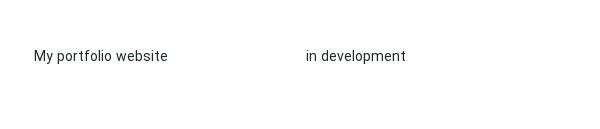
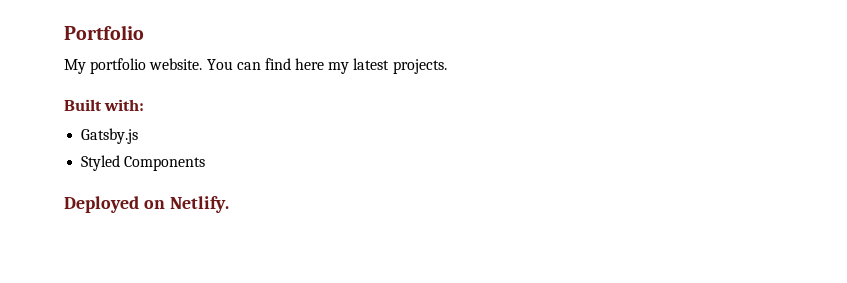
+ Portfolio
- My portfolio website
- in development
+ My portfolio website. You can find here my latest projects.
+ Built with:
+ Gatsby.js
+ Styled Components
+ Deployed on Netlify.

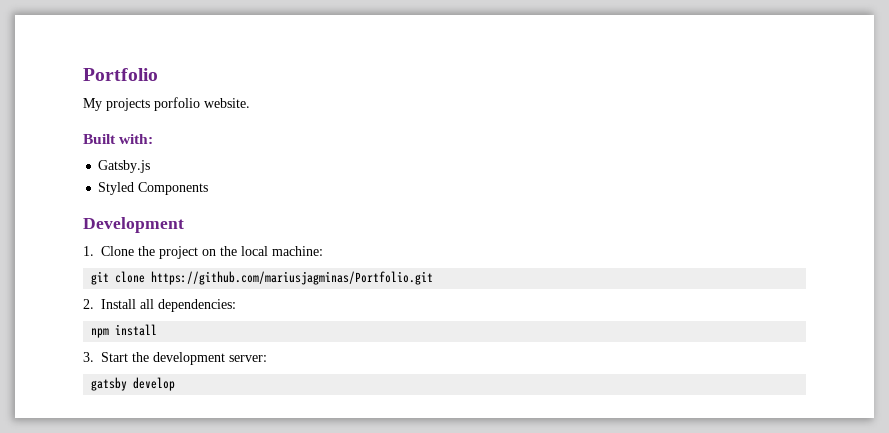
- My portfolio website. You can find here my latest projects.
+ My projects porfolio website.
- Deployed on Netlify.
+ Development
+ 1. Clone the project on the local machine:
+ git clone https://github.com/mariusjagminas/Portfolio.git
+ 2. Install all dependencies:
+ npm install
+ 3. Start the development server:
+ gatsby develop

